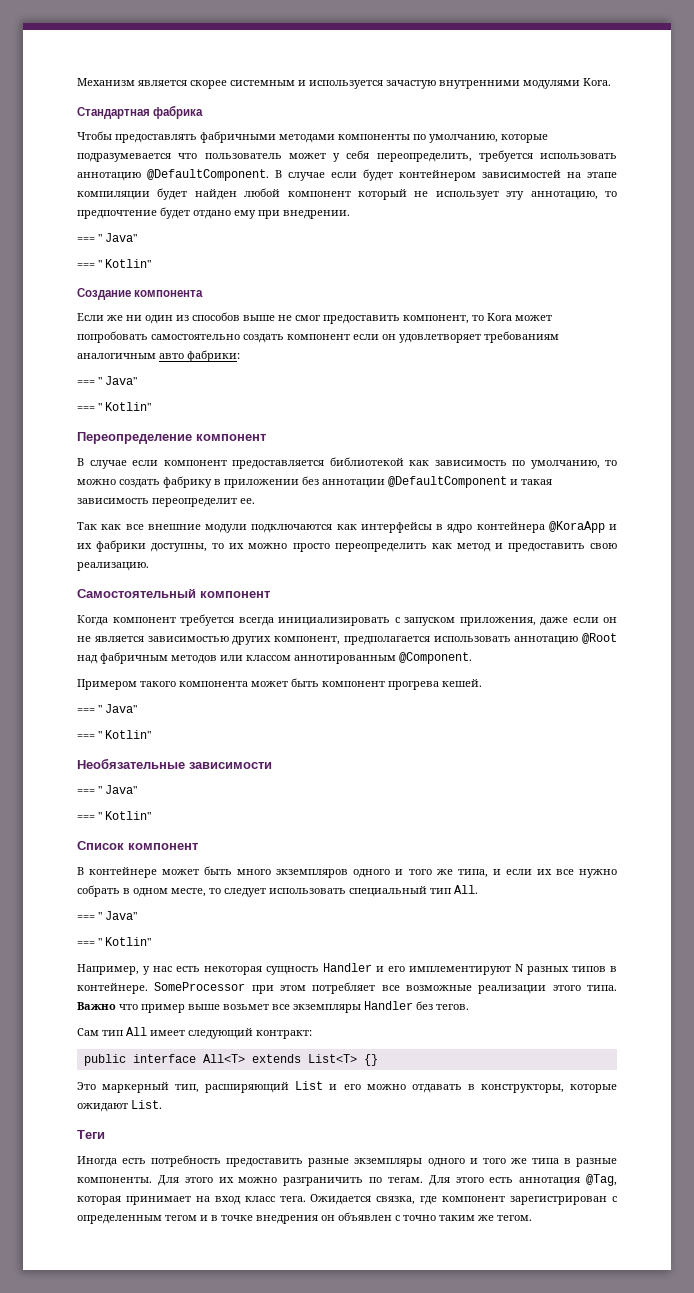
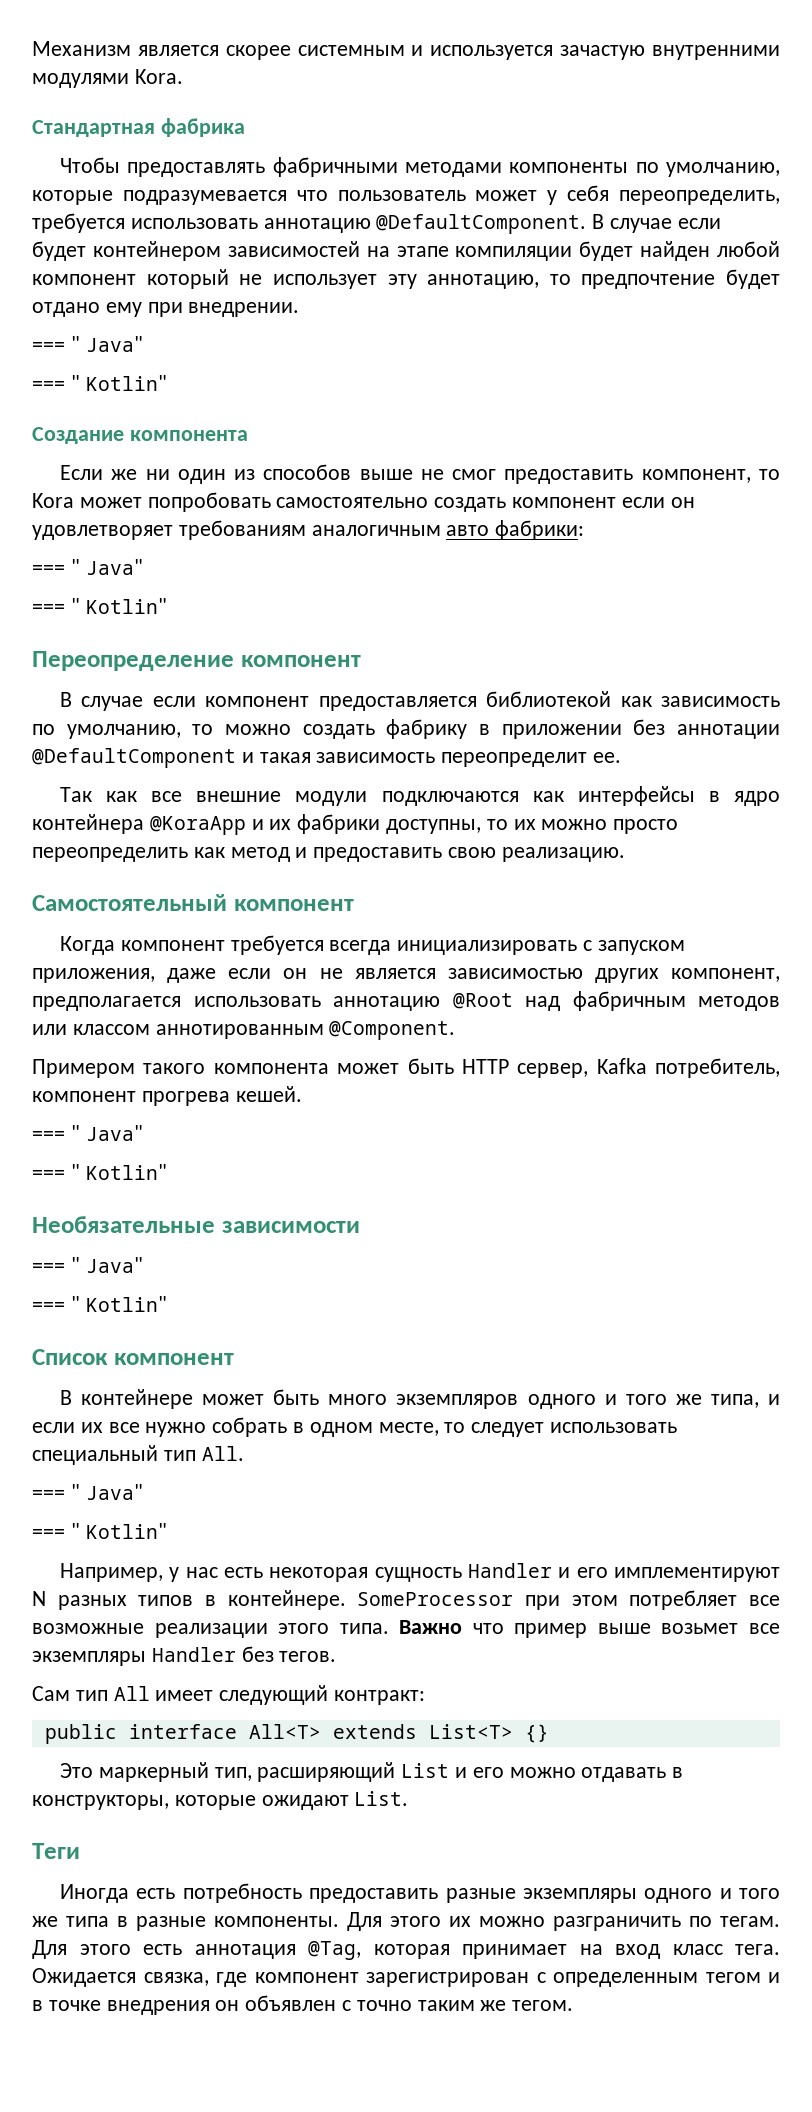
- Примером такого компонента может быть компонент прогрева кешей.
+ Примером такого компонента может быть HTTP сервер, Kafka потребитель, компонент прогрева кешей.

